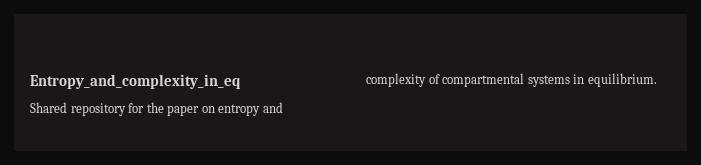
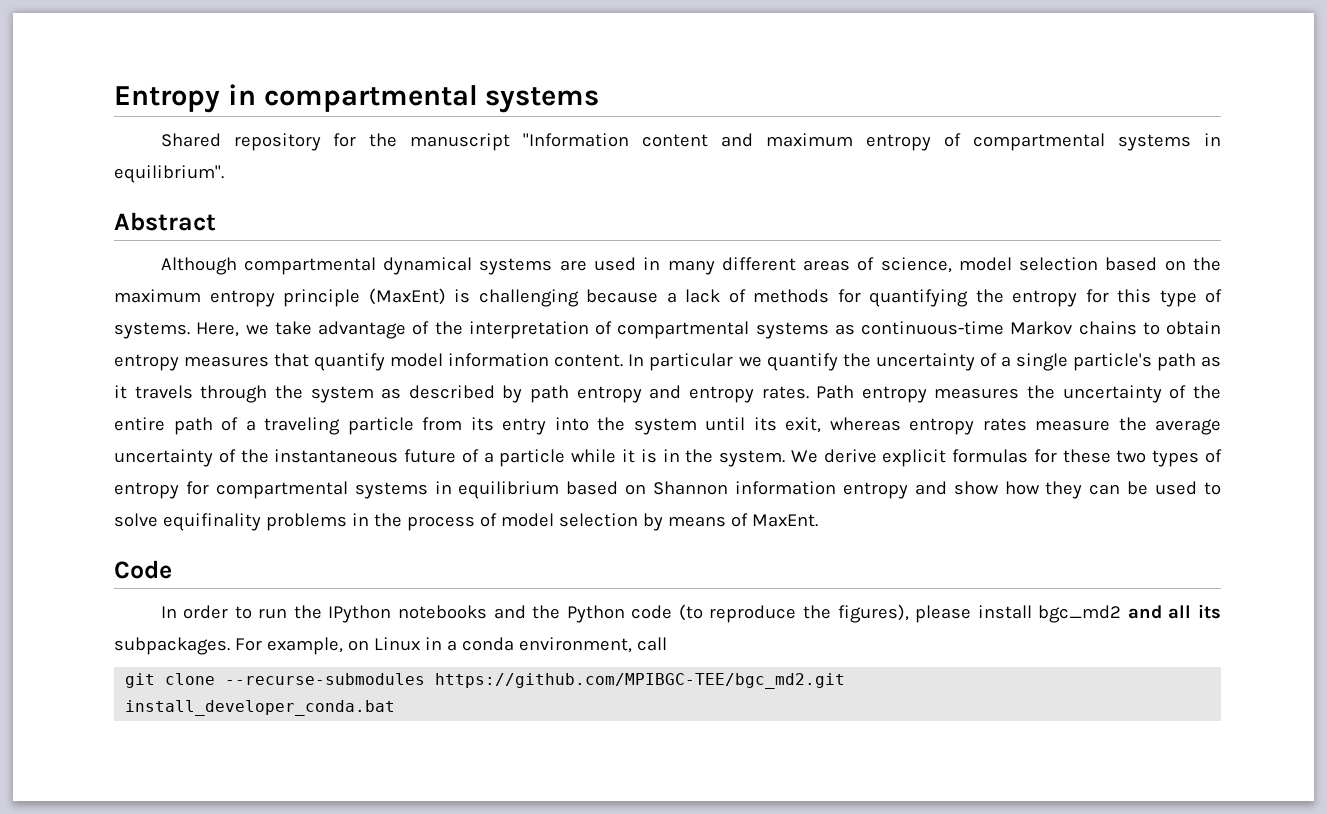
- Entropy_and_complexity_in_eq
+ Entropy in compartmental systems
- Shared repository for the paper on entropy and complexity of compartmental systems in equilibrium.
+ Shared repository for the manuscript "Information content and maximum entropy of compartmental systems in equilibrium".
+ Abstract
+ Although compartmental dynamical systems are used in many different areas of science, model selection based on the maximum entropy principle (MaxEnt) is challenging because a lack of methods for quantifying the entropy for this type of systems. Here, we take advantage of the interpretation of compartmental systems as continuous-time Markov chains to obtain entropy measures that quantify model information content. In particular we quantify the uncertainty of a single particle's path as it travels through the system as described by path entropy and entropy rates. Path entropy measures the uncertainty of the entire path of a traveling particle from its entry into the system until its exit, whereas entropy rates measure the average uncertainty of the instantaneous future of a particle while it is in the system. We derive explicit formulas for these two types of entropy for compartmental systems in equilibrium based on Shannon information entropy and show how they can be used to solve equifinality problems in the process of model selection by means of MaxEnt.
+ Code
+ In order to run the IPython notebooks and the Python code (to reproduce the figures), please install bgc_md2 and all its subpackages. For example, on Linux in a conda environment, call
+ git clone --recurse-submodules https://github.com/MPIBGC-TEE/bgc_md2.git
+ install_developer_conda.bat

